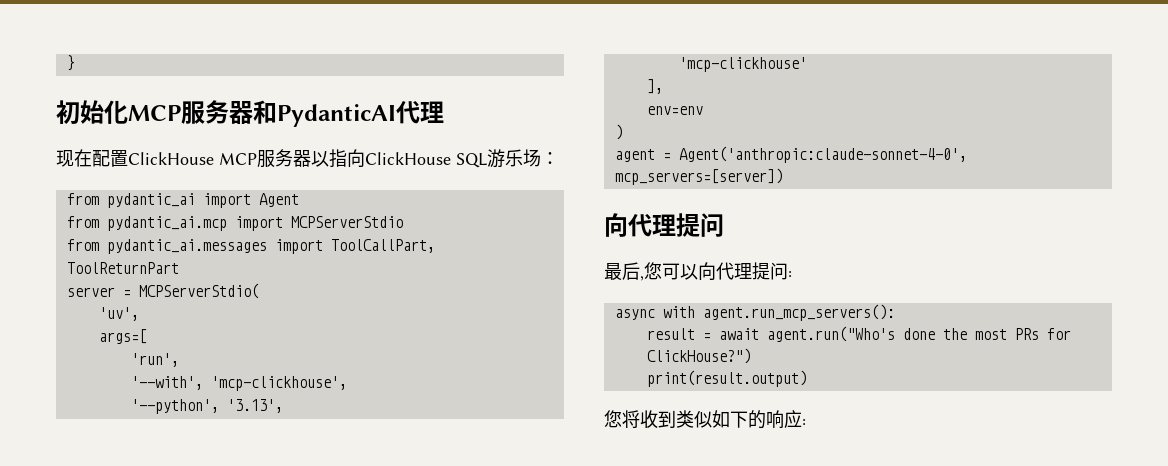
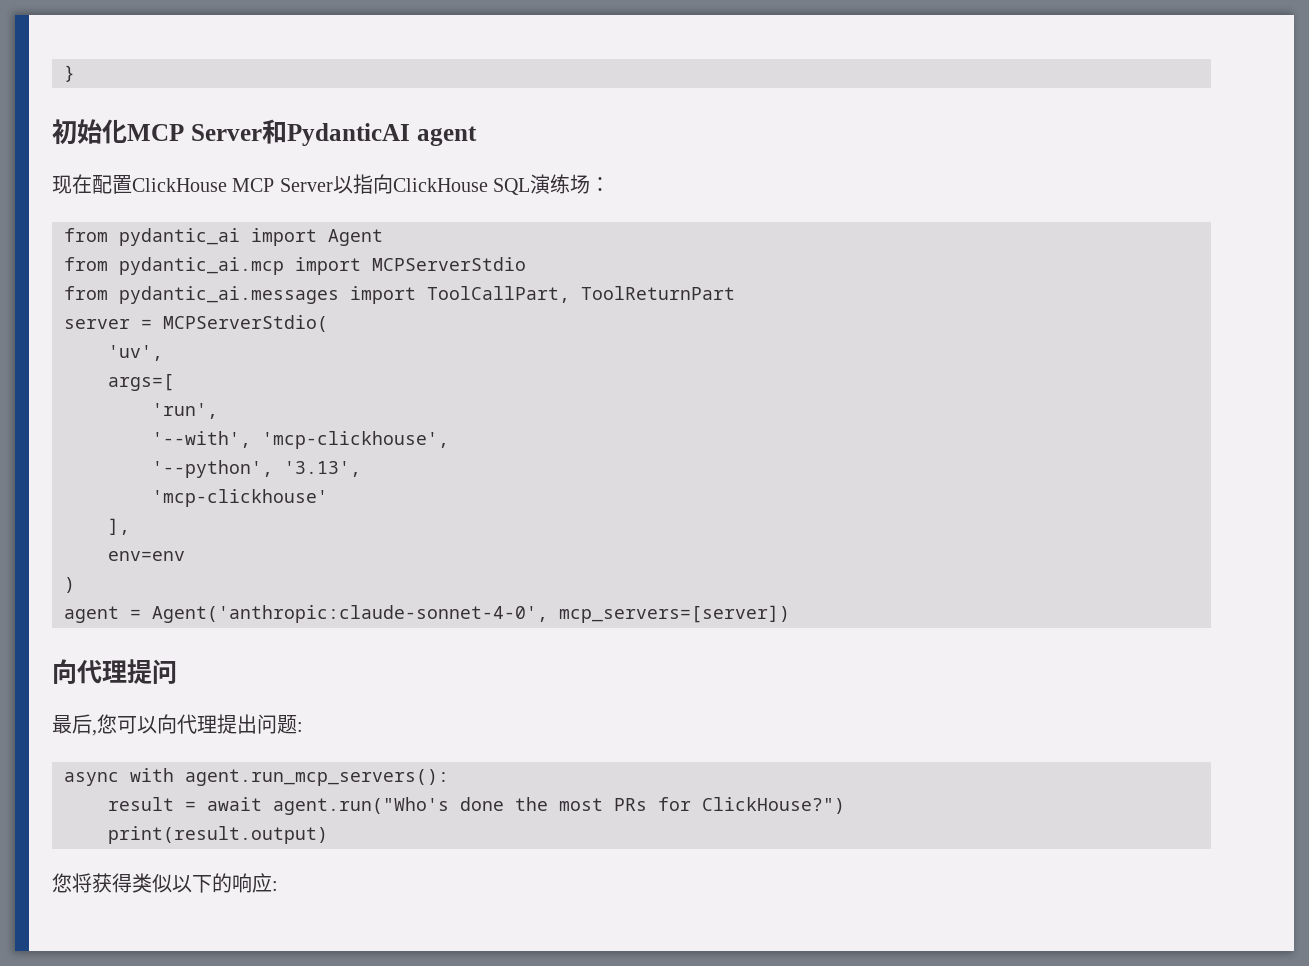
- 初始化MCP服务器和PydanticAI代理
+ 初始化MCP Server和PydanticAI agent
- 现在配置ClickHouse MCP服务器以指向ClickHouse SQL游乐场：
+ 现在配置ClickHouse MCP Server以指向ClickHouse SQL演练场：
- 最后,您可以向代理提问:
+ 最后,您可以向代理提出问题:
- 您将收到类似如下的响应:
+ 您将获得类似以下的响应:

